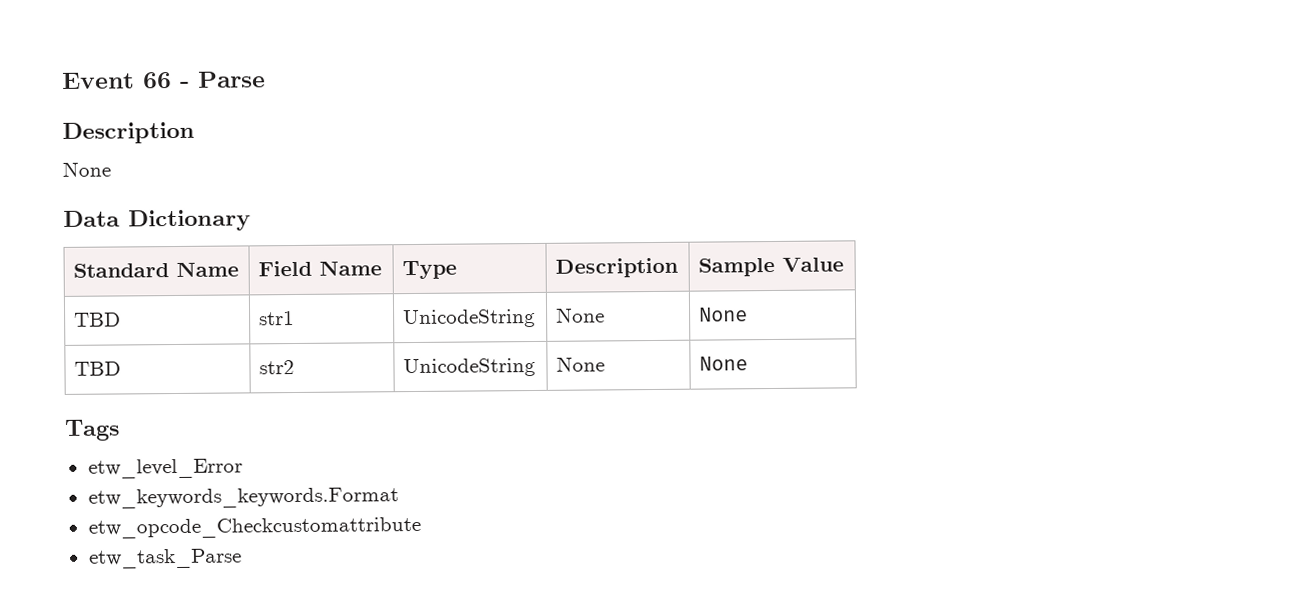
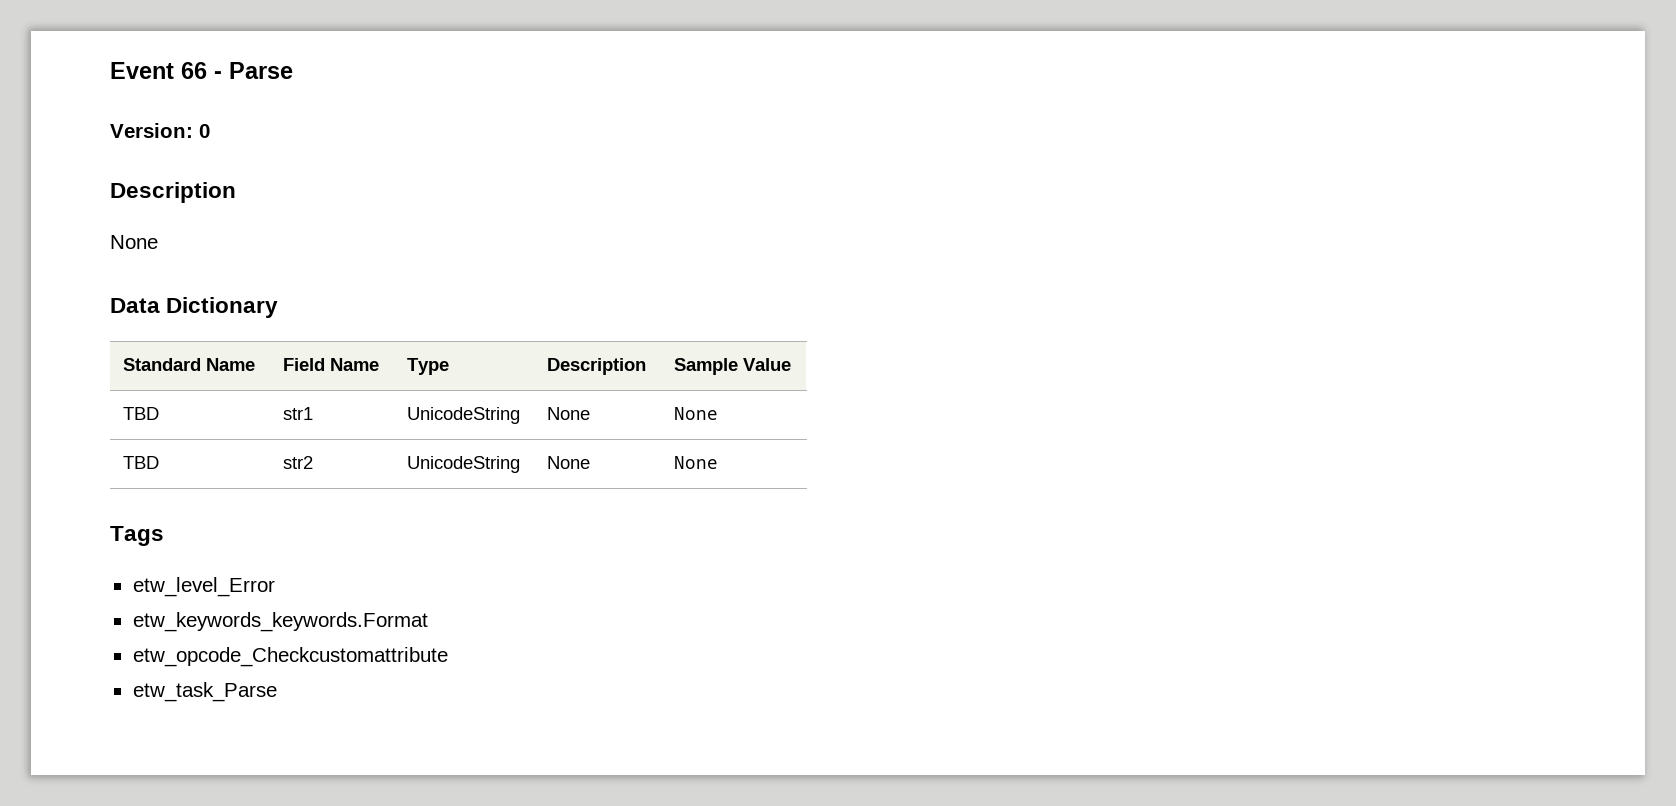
+ Version: 0

